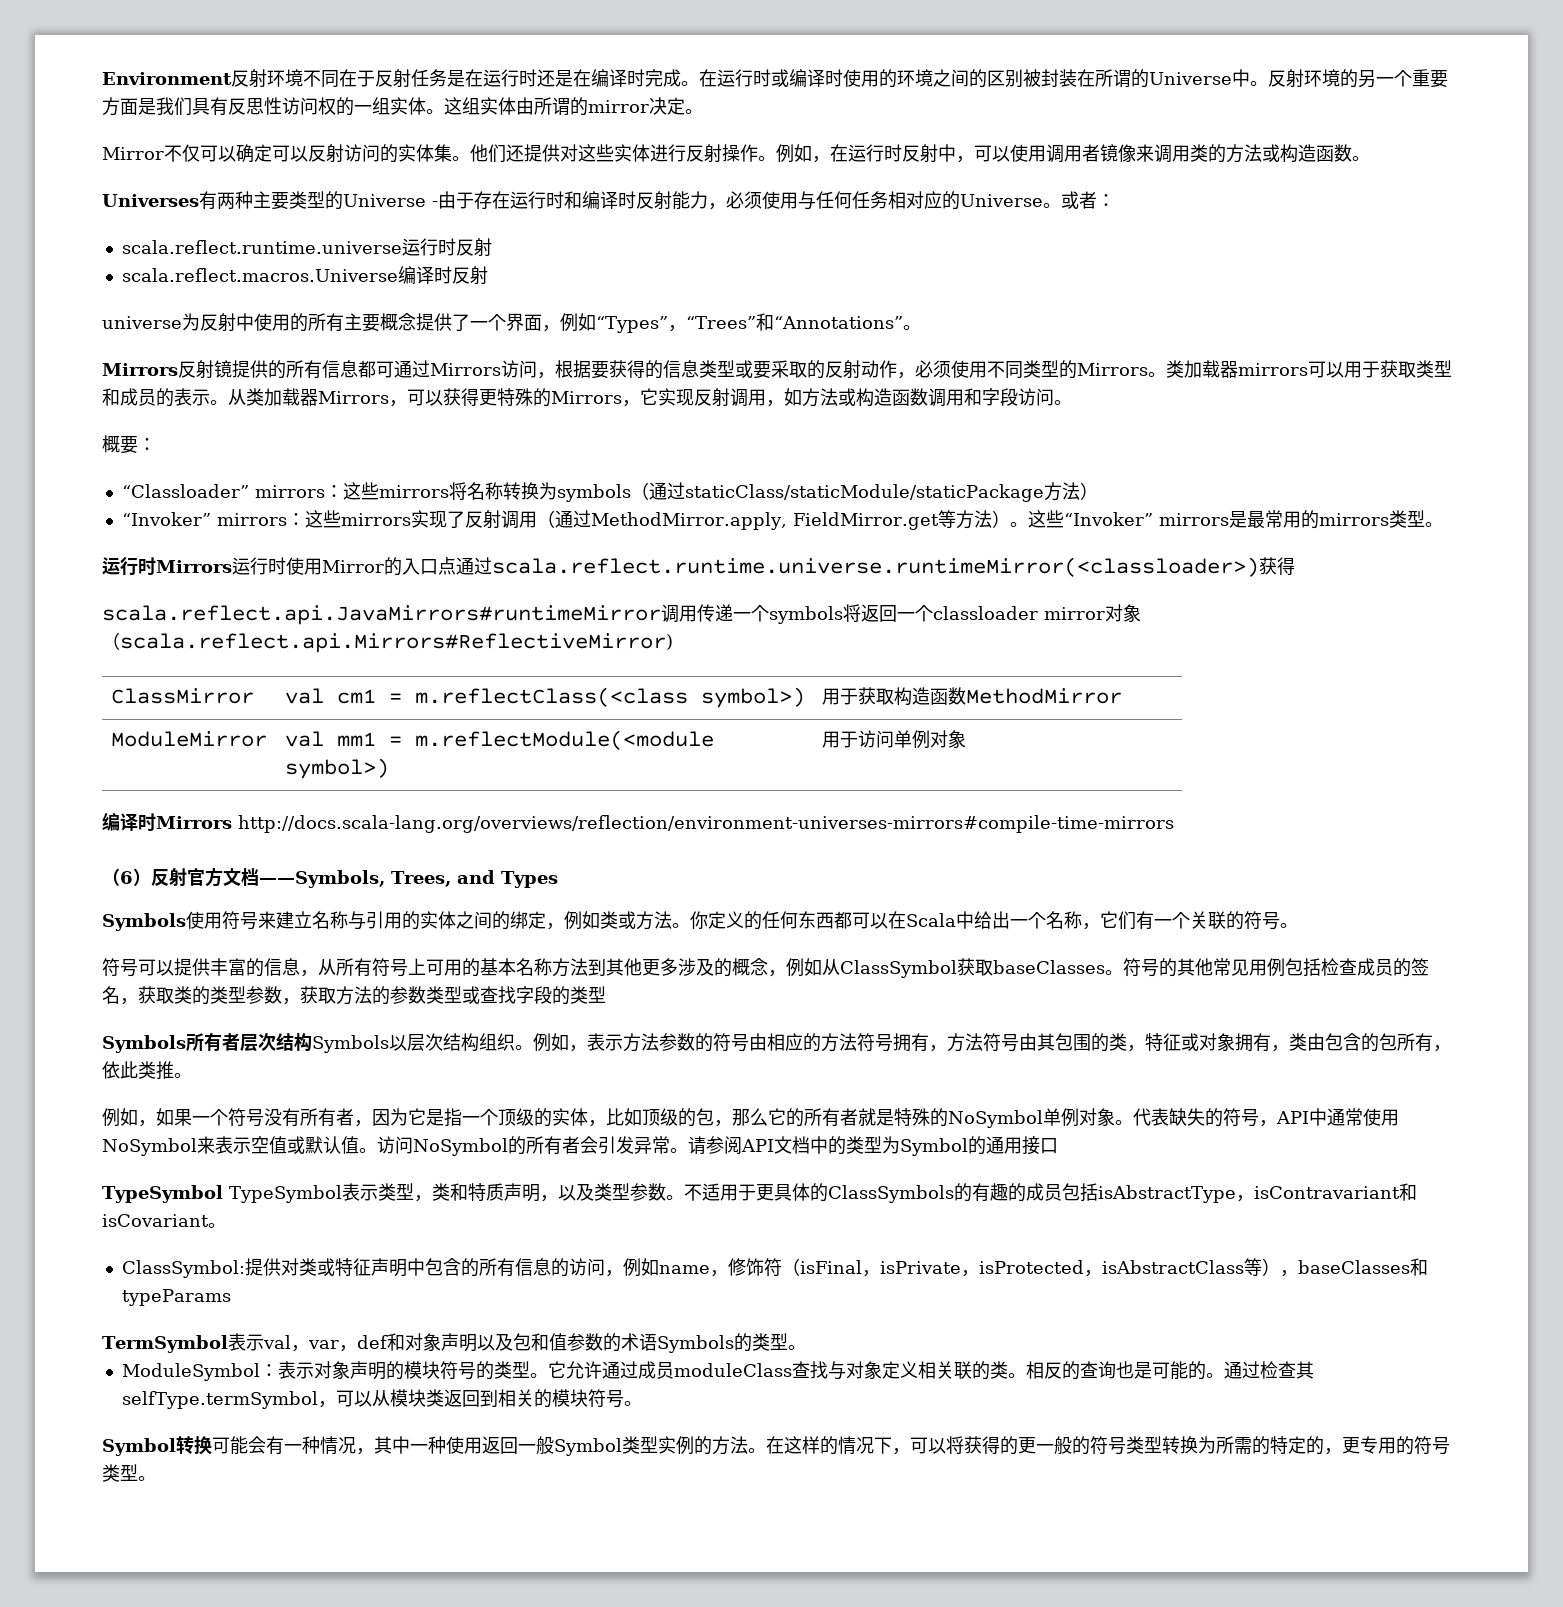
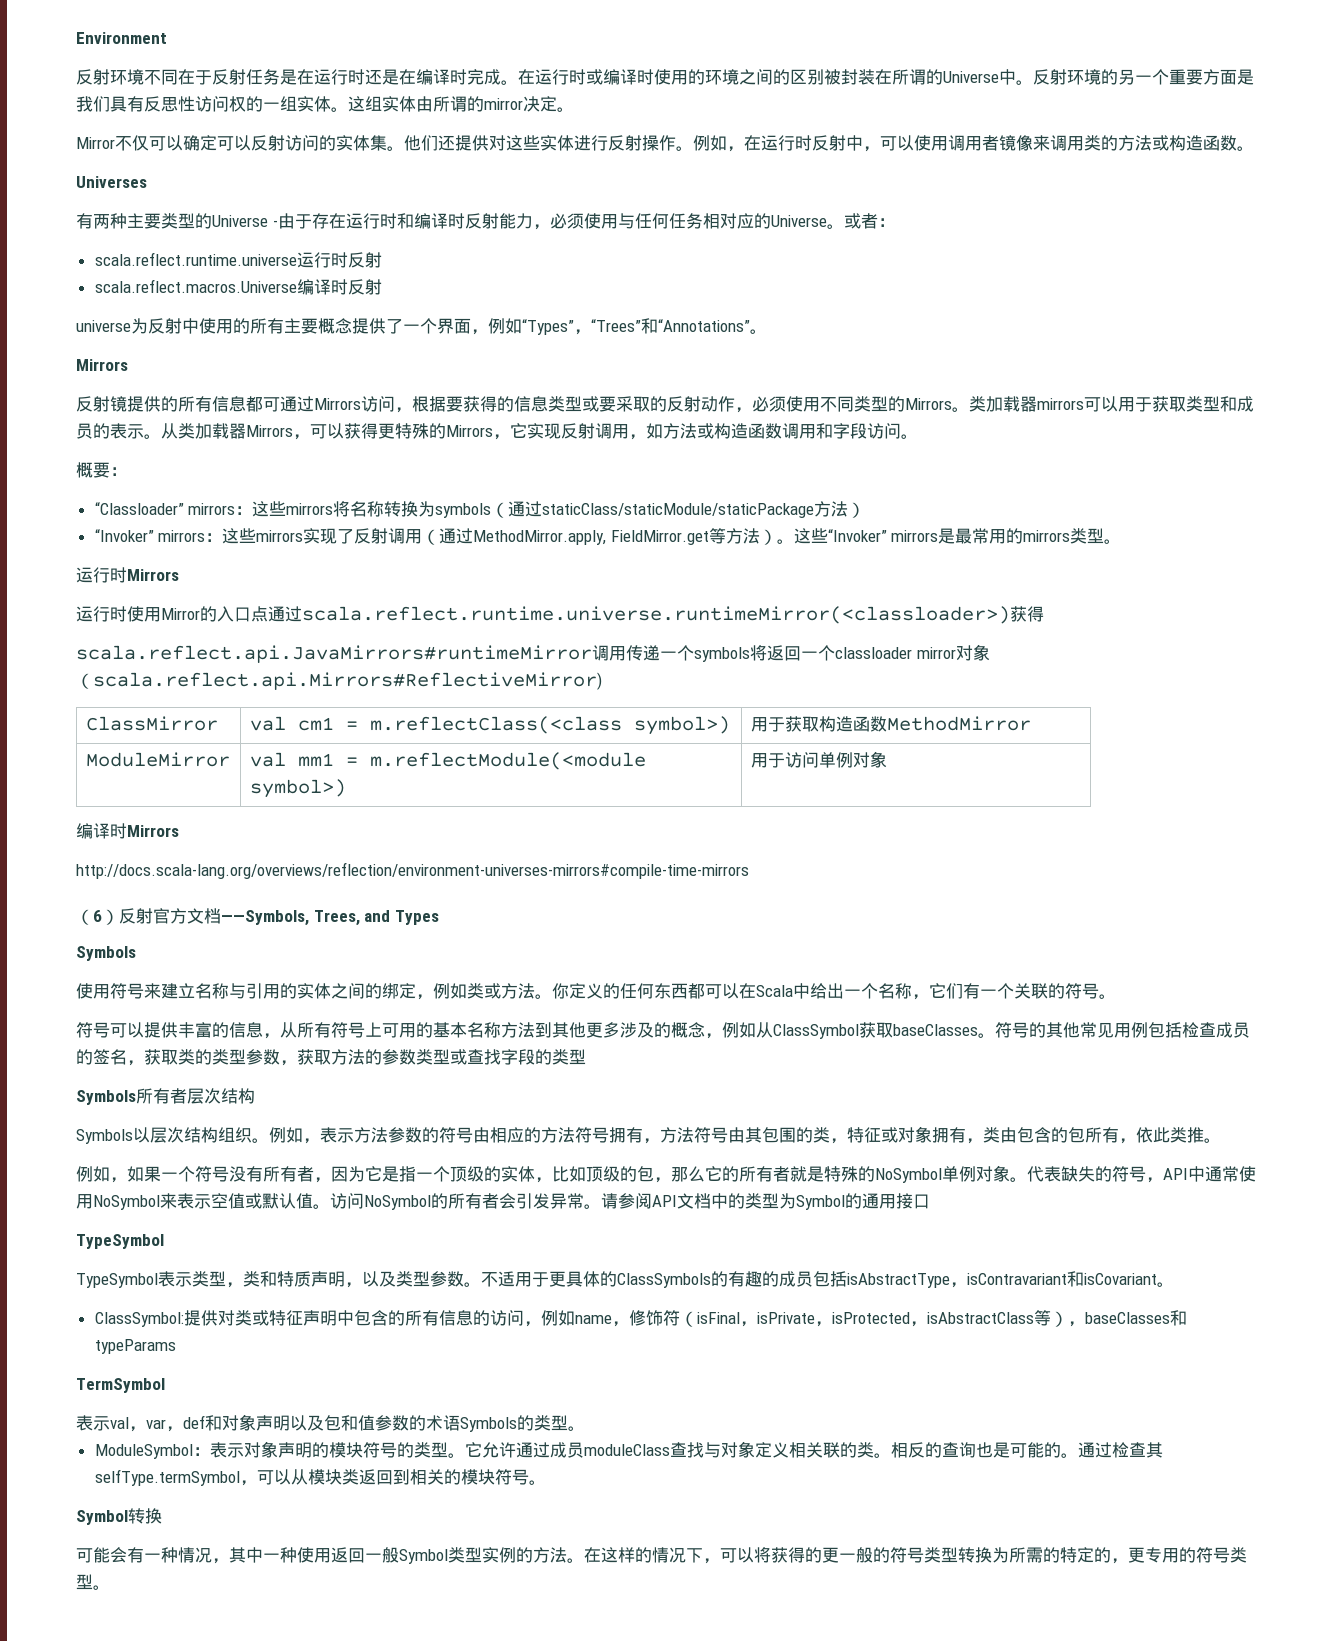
- Environment反射环境不同在于反射任务是在运行时还是在编译时完成。
+ Environment
+ 反射环境不同在于反射任务是在运行时还是在编译时完成。
- Universes有两种主要类型的Universe -由于存在运行时和编译时反射能力，必须使用与任何任务相对应的Universe。
+ Universes
+ 有两种主要类型的Universe -由于存在运行时和编译时反射能力，必须使用与任何任务相对应的Universe。
  universe为反射中使用的所有主要概念提供了一个界面，例如“Types”，“Trees”和“Annotations”。
- Mirrors反射镜提供的所有信息都可通过Mirrors访问，根据要获得的信息类型或要采取的反射动作，必须使用不同类型的Mirrors。
+ Mirrors
+ 反射镜提供的所有信息都可通过Mirrors访问，根据要获得的信息类型或要采取的反射动作，必须使用不同类型的Mirrors。
- 运行时Mirrors运行时使用Mirror的入口点通过scala.reflect.runtime.universe.runtimeMirror(<classloader>)获得
+ 运行时Mirrors
+ 运行时使用Mirror的入口点通过scala.reflect.runtime.universe.runtimeMirror(<classloader>)获得
- 编译时Mirrors http://docs.scala-lang.org/overviews/reflection/environment-universes-mirrors#compile-time-mirrors
+ 编译时Mirrors
+ http://docs.scala-lang.org/overviews/reflection/environment-universes-mirrors#compile-time-mirrors
  （6）反射官方文档——Symbols, Trees, and Types
- Symbols使用符号来建立名称与引用的实体之间的绑定，例如类或方法。
+ Symbols
+ 使用符号来建立名称与引用的实体之间的绑定，例如类或方法。
- Symbols所有者层次结构Symbols以层次结构组织。
+ Symbols所有者层次结构
+ Symbols以层次结构组织。
  请参阅API文档中的类型为Symbol的通用接口
- TypeSymbol TypeSymbol表示类型，类和特质声明，以及类型参数。
+ TypeSymbol
+ TypeSymbol表示类型，类和特质声明，以及类型参数。
- TermSymbol表示val，var，def和对象声明以及包和值参数的术语Symbols的类型。
+ TermSymbol
+ 表示val，var，def和对象声明以及包和值参数的术语Symbols的类型。
- Symbol转换可能会有一种情况，其中一种使用返回一般Symbol类型实例的方法。
+ Symbol转换
+ 可能会有一种情况，其中一种使用返回一般Symbol类型实例的方法。

